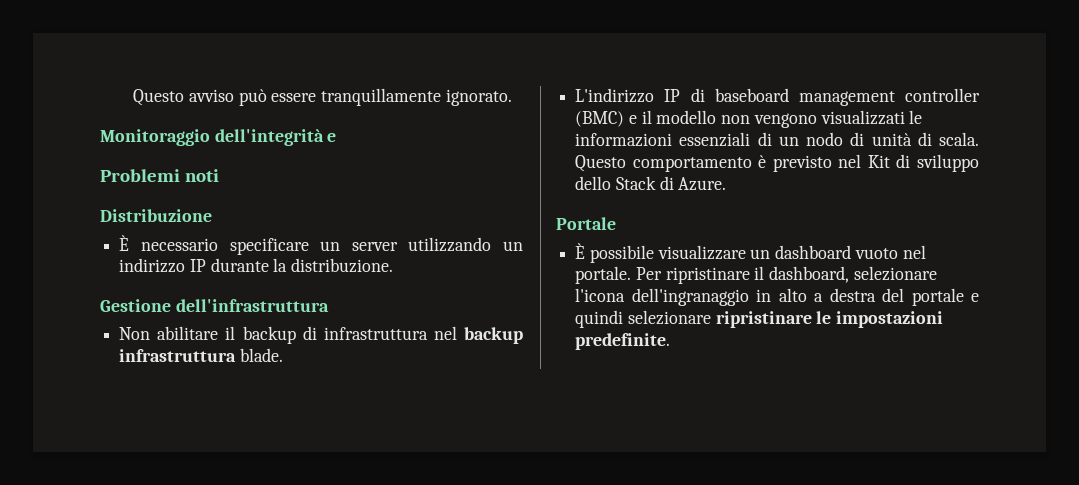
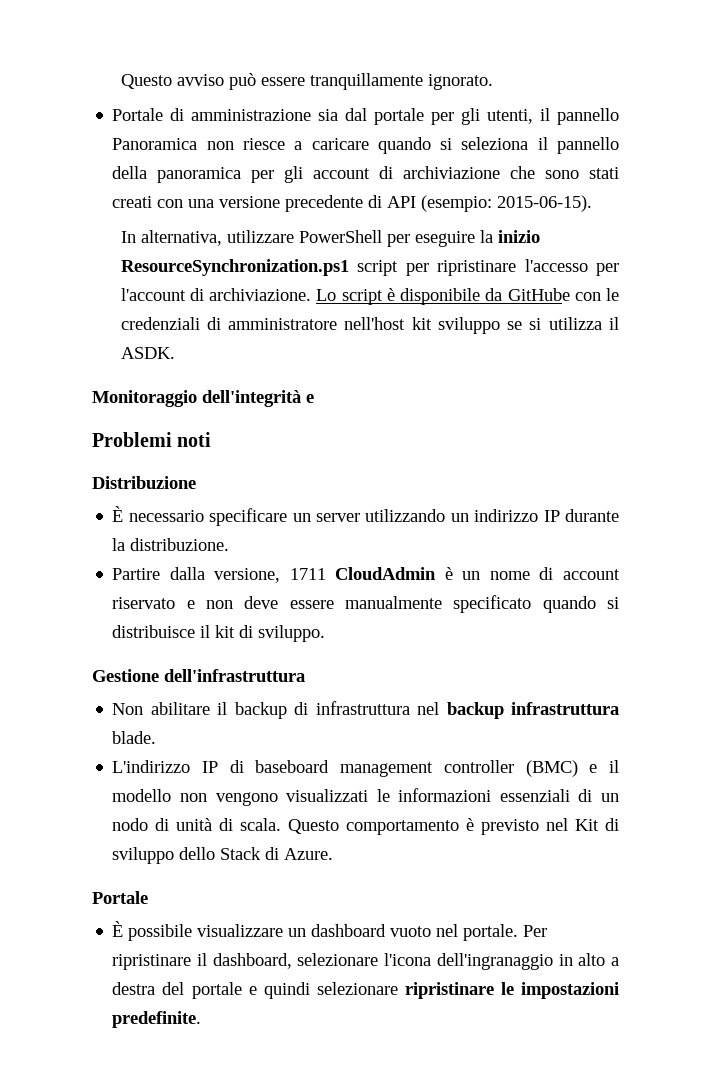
+ Portale di amministrazione sia dal portale per gli utenti, il pannello Panoramica non riesce a caricare quando si seleziona il pannello della panoramica per gli account di archiviazione che sono stati creati con una versione precedente di API (esempio: 2015-06-15).
+ In alternativa, utilizzare PowerShell per eseguire la inizio ResourceSynchronization.ps1 script per ripristinare l'accesso per l'account di archiviazione. Lo script è disponibile da GitHube con le credenziali di amministratore nell'host kit sviluppo se si utilizza il ASDK.
+ Partire dalla versione, 1711 CloudAdmin è un nome di account riservato e non deve essere manualmente specificato quando si distribuisce il kit di sviluppo.

